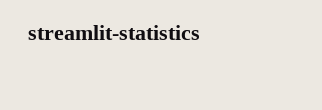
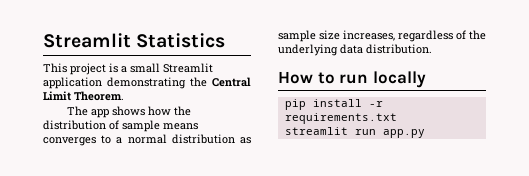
- streamlit-statistics
+ Streamlit Statistics
+ This project is a small Streamlit application demonstrating the Central Limit Theorem.
+ The app shows how the distribution of sample means converges to a normal distribution as sample size increases, regardless of the underlying data distribution.
+ How to run locally
+ pip install -r requirements.txt
+ streamlit run app.py

